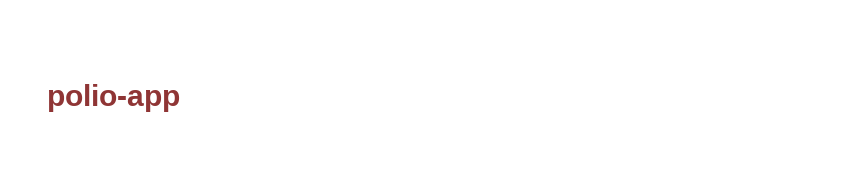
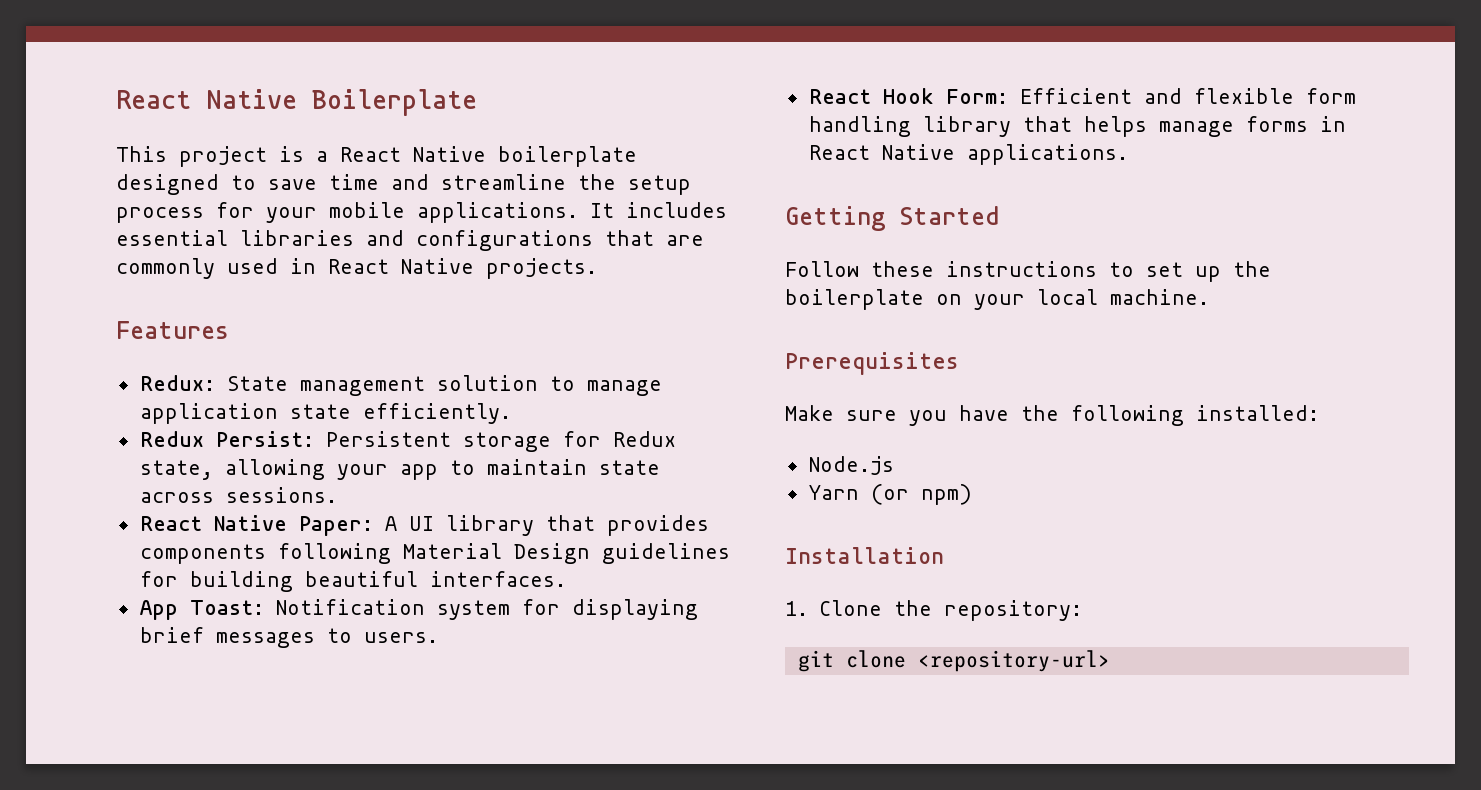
- polio-app
+ React Native Boilerplate
+ This project is a React Native boilerplate designed to save time and streamline the setup process for your mobile applications. It includes essential libraries and configurations that are commonly used in React Native projects.
+ Features
+ Redux: State management solution to manage application state efficiently.
+ Redux Persist: Persistent storage for Redux state, allowing your app to maintain state across sessions.
+ React Native Paper: A UI library that provides components following Material Design guidelines for building beautiful interfaces.
+ App Toast: Notification system for displaying brief messages to users.
+ React Hook Form: Efficient and flexible form handling library that helps manage forms in React Native applications.
+ Getting Started
+ Follow these instructions to set up the boilerplate on your local machine.
+ Prerequisites
+ Make sure you have the following installed:
+ Node.js
+ Yarn (or npm)
+ Installation
+ 1. Clone the repository:
+ git clone <repository-url>

